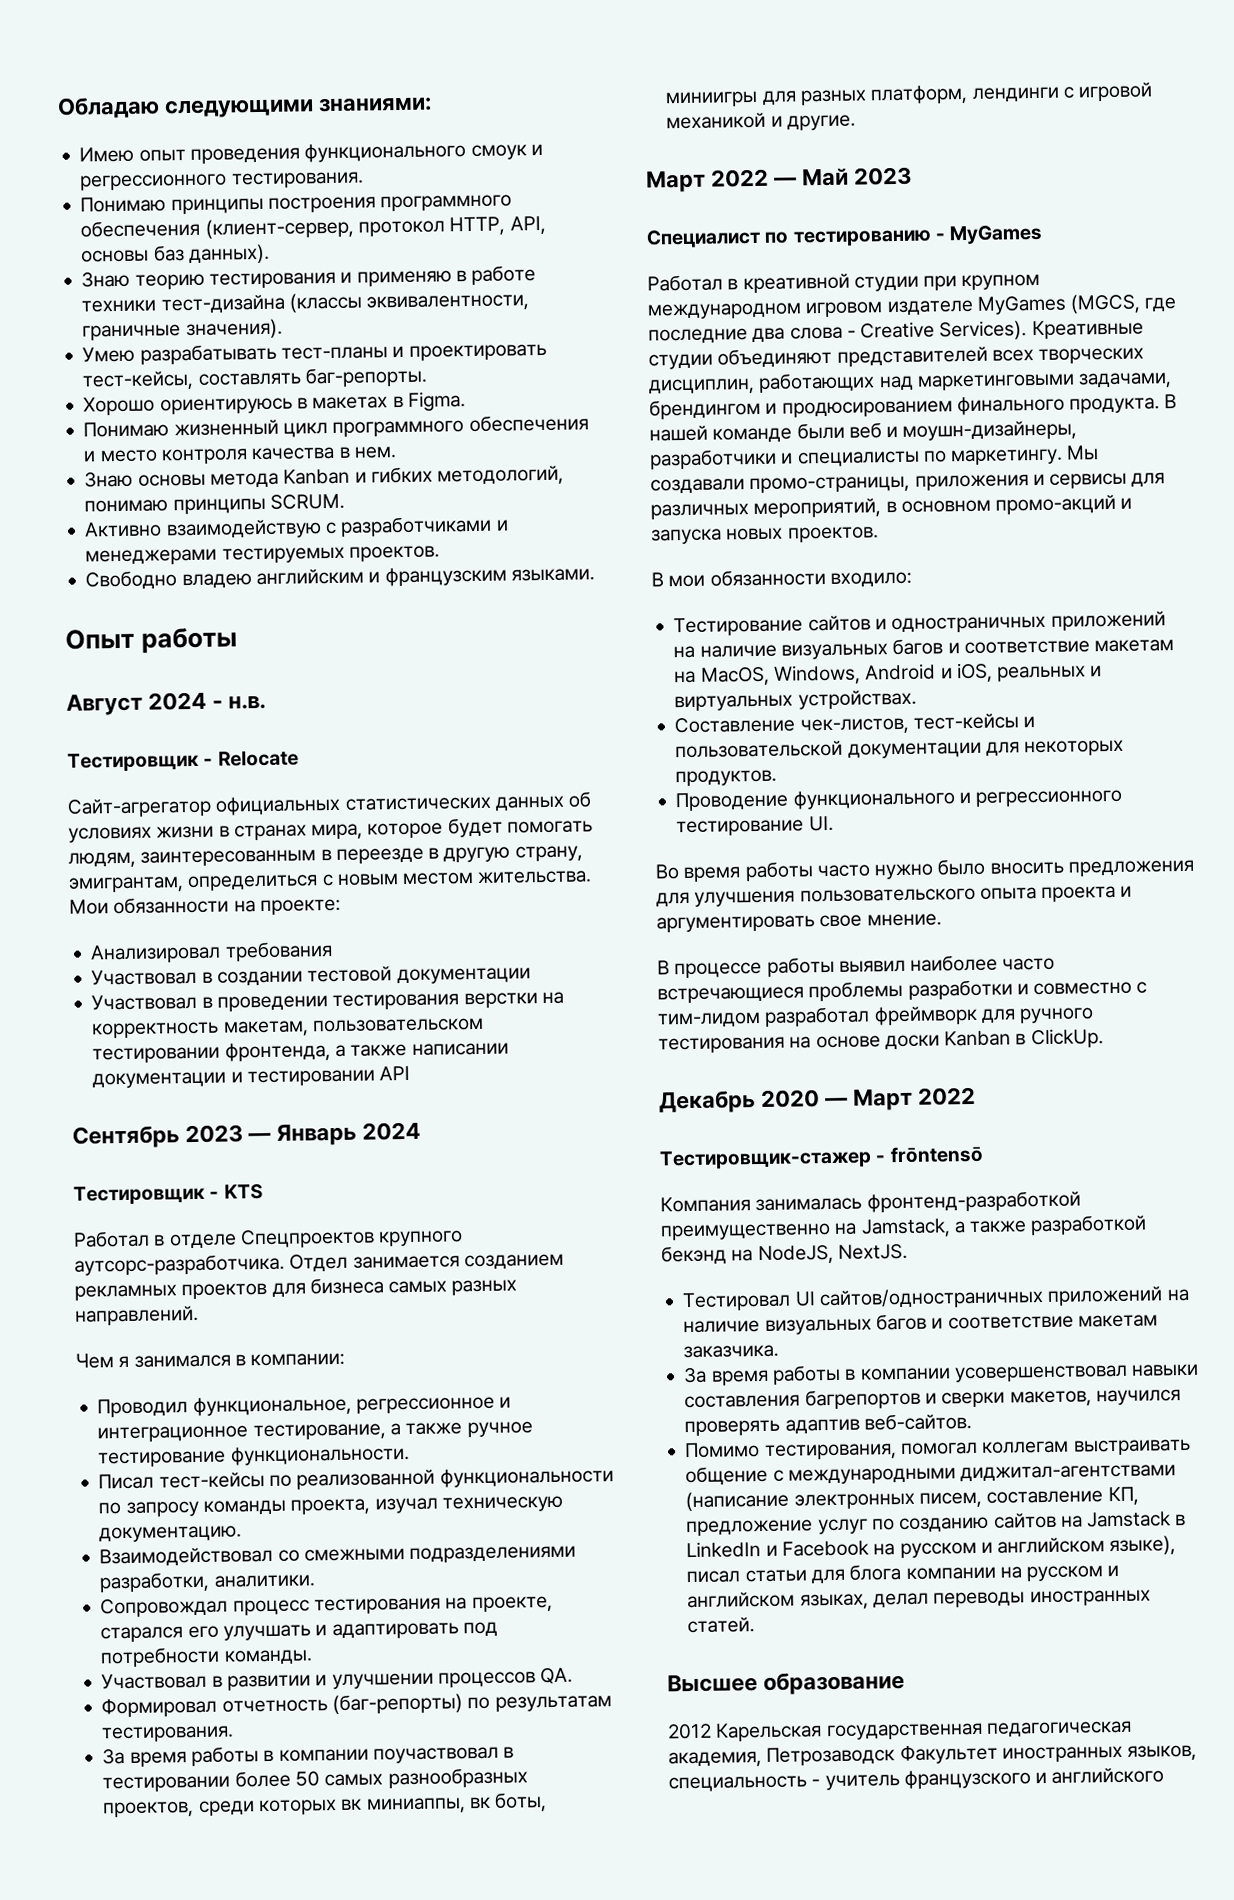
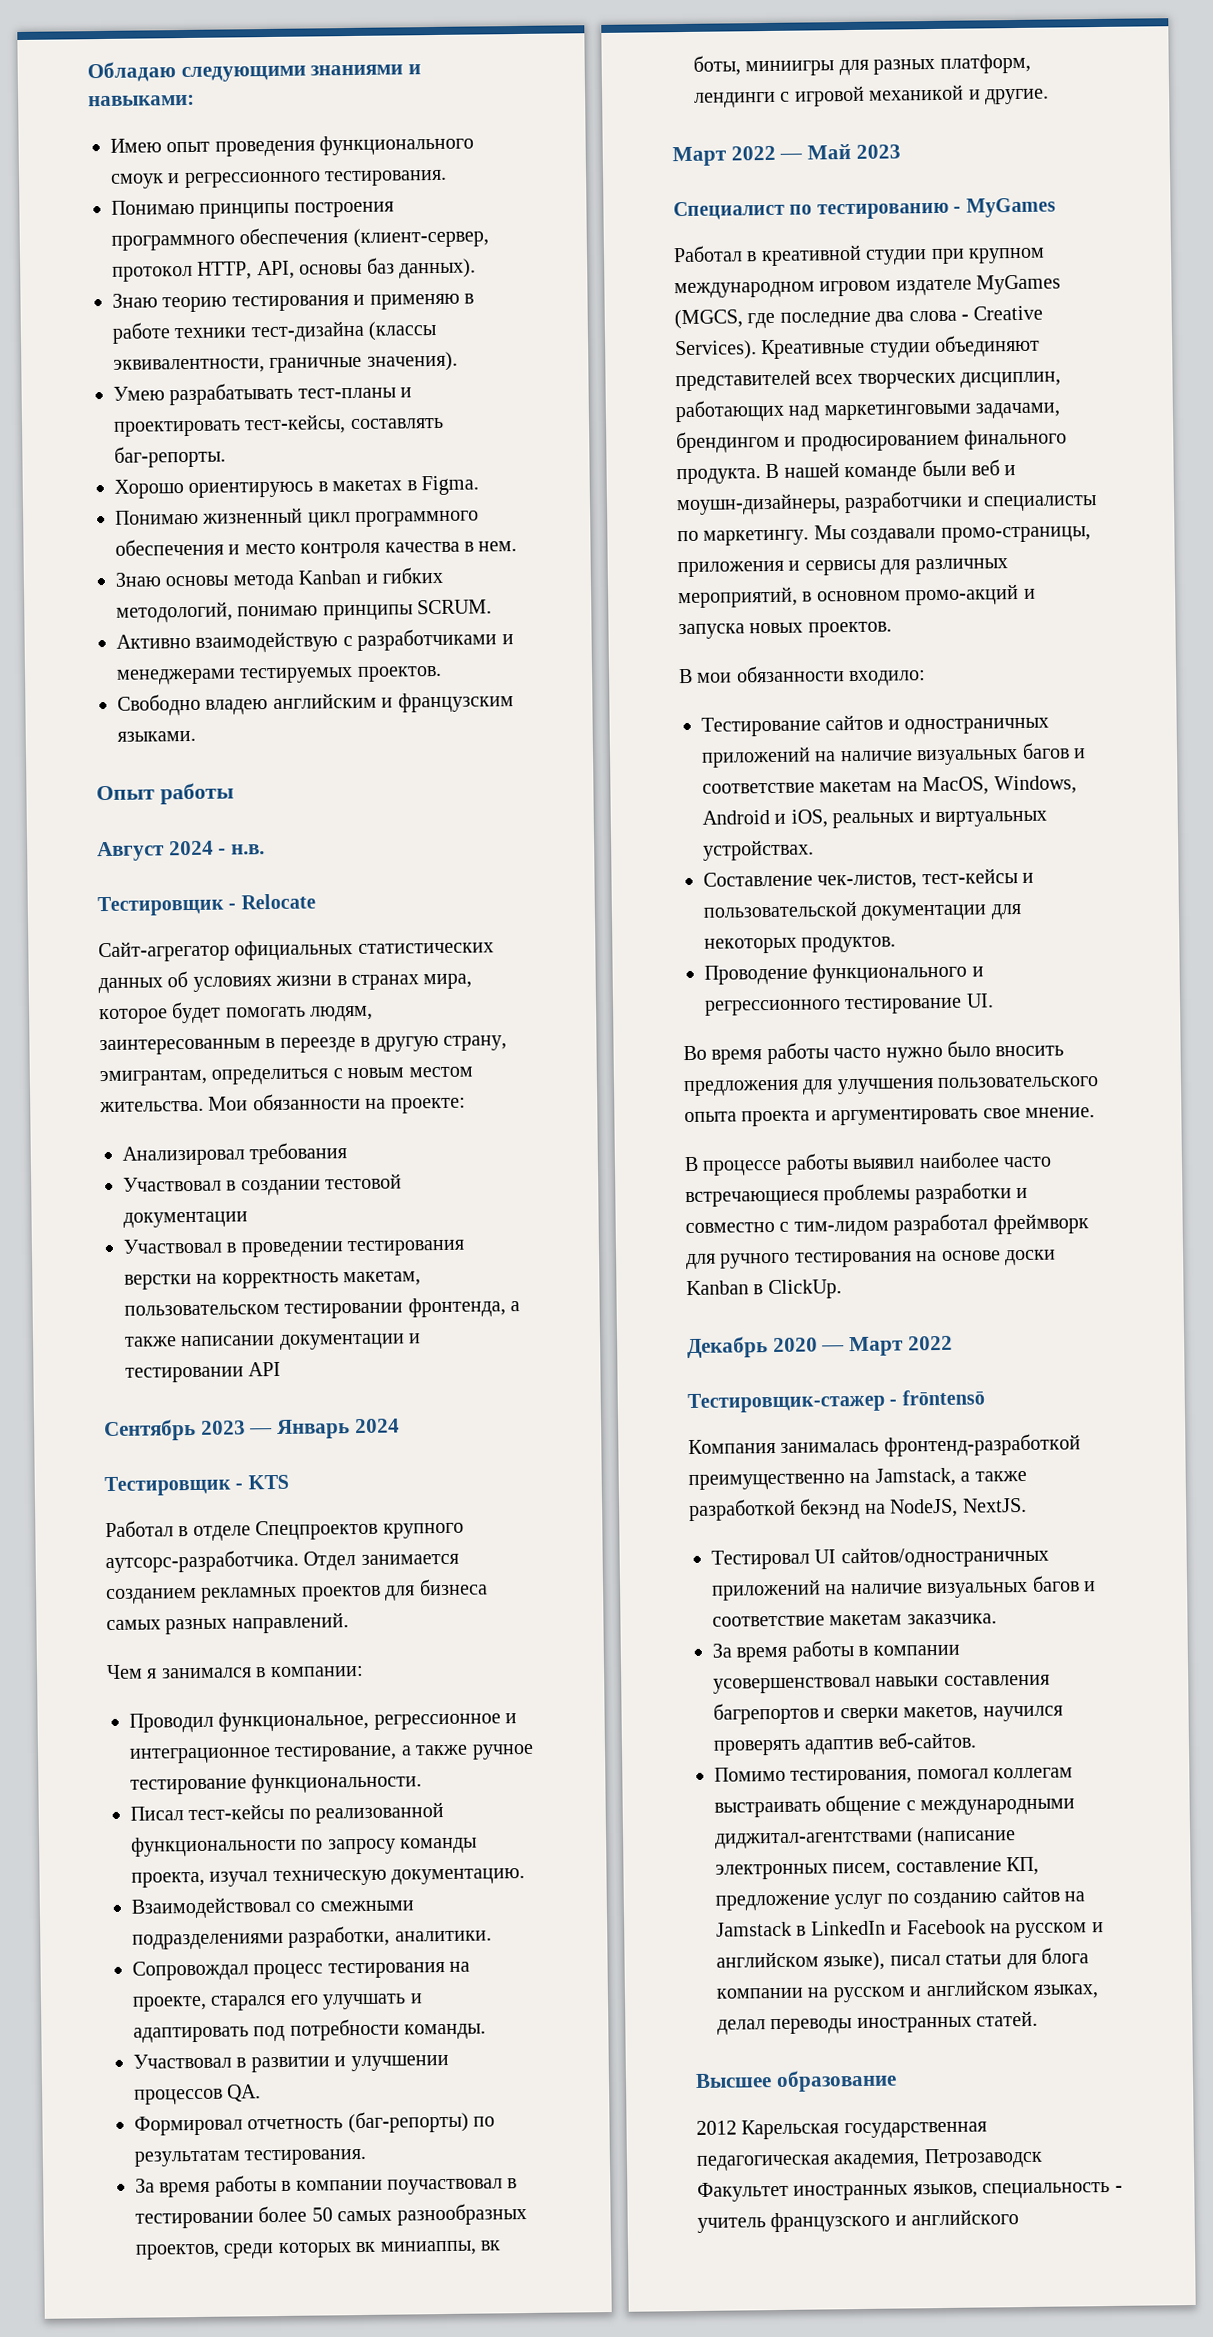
- Обладаю следующими знаниями:
+ Обладаю следующими знаниями и навыками:

